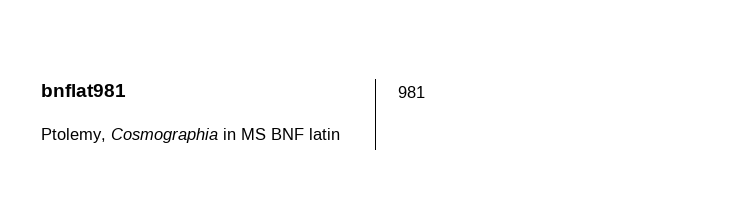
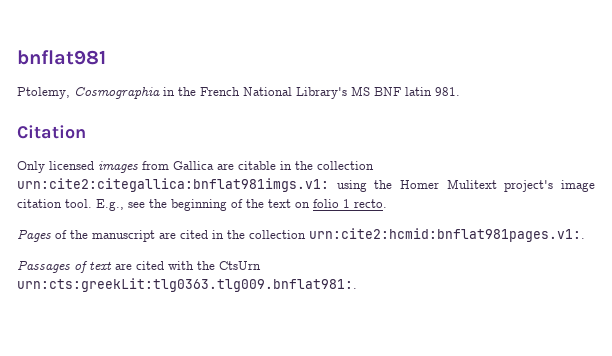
- Ptolemy, Cosmographia in MS BNF latin 981
+ Ptolemy, Cosmographia in the French National Library's MS BNF latin 981.
+ Citation
+ Only licensed images from Gallica are citable in the collection urn:cite2:citegallica:bnflat981imgs.v1: using the Homer Mulitext project's image citation tool. E.g., see the beginning of the text on folio 1 recto.
+ Pages of the manuscript are cited in the collection urn:cite2:hcmid:bnflat981pages.v1:.
+ Passages of text are cited with the CtsUrn urn:cts:greekLit:tlg0363.tlg009.bnflat981:.

